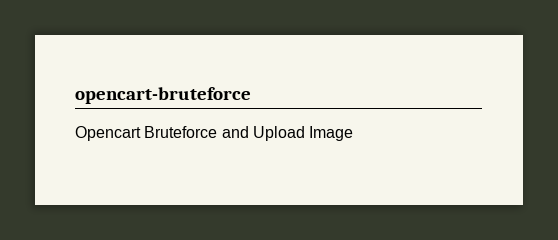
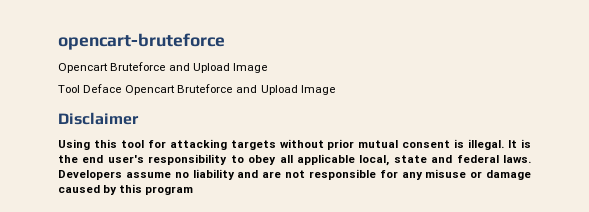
+ Tool Deface Opencart Bruteforce and Upload Image
+ Disclaimer
+ Using this tool for attacking targets without prior mutual consent is illegal. It is the end user's responsibility to obey all applicable local, state and federal laws. Developers assume no liability and are not responsible for any misuse or damage caused by this program

